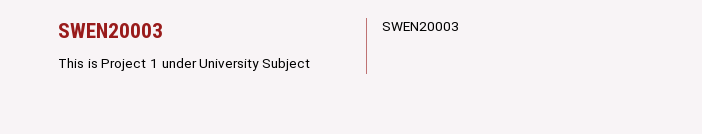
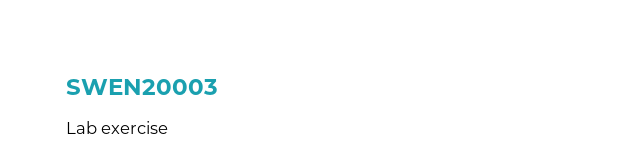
- This is Project 1 under University Subject SWEN20003
+ Lab exercise

